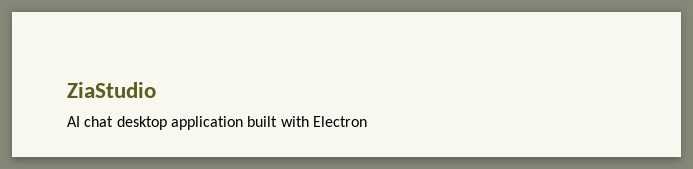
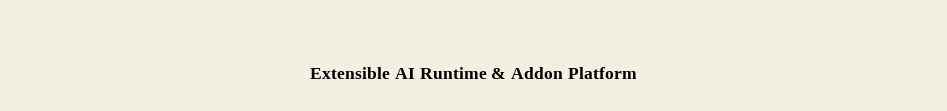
- ZiaStudio
- AI chat desktop application built with Electron
+ Extensible AI Runtime & Addon Platform

